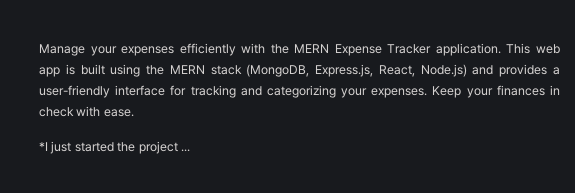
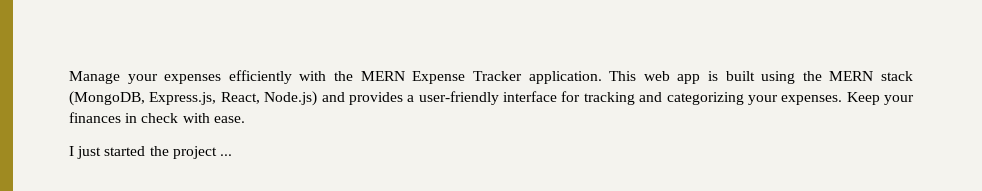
- *I just started the project ...
+ I just started the project ...

